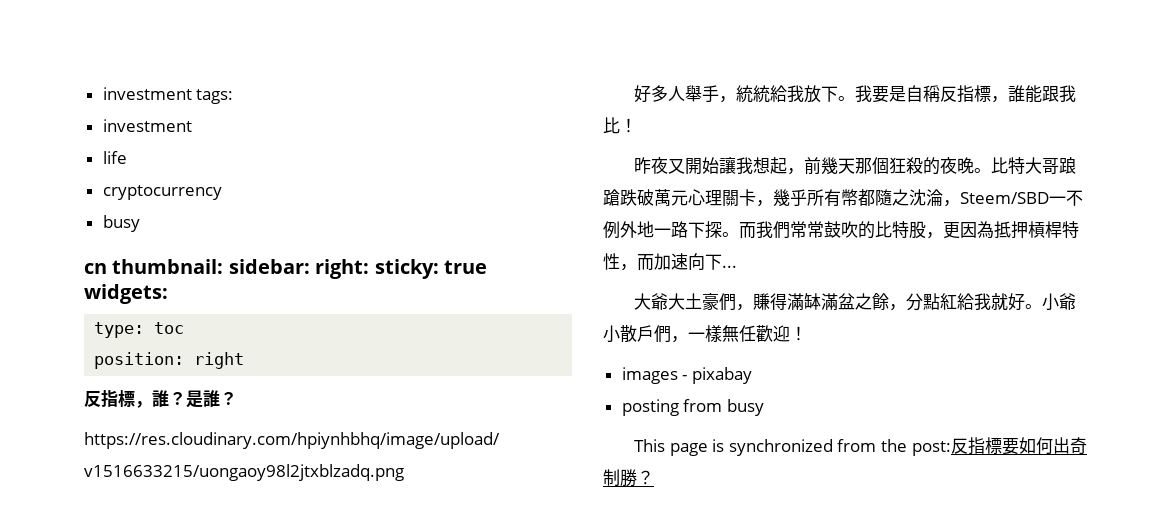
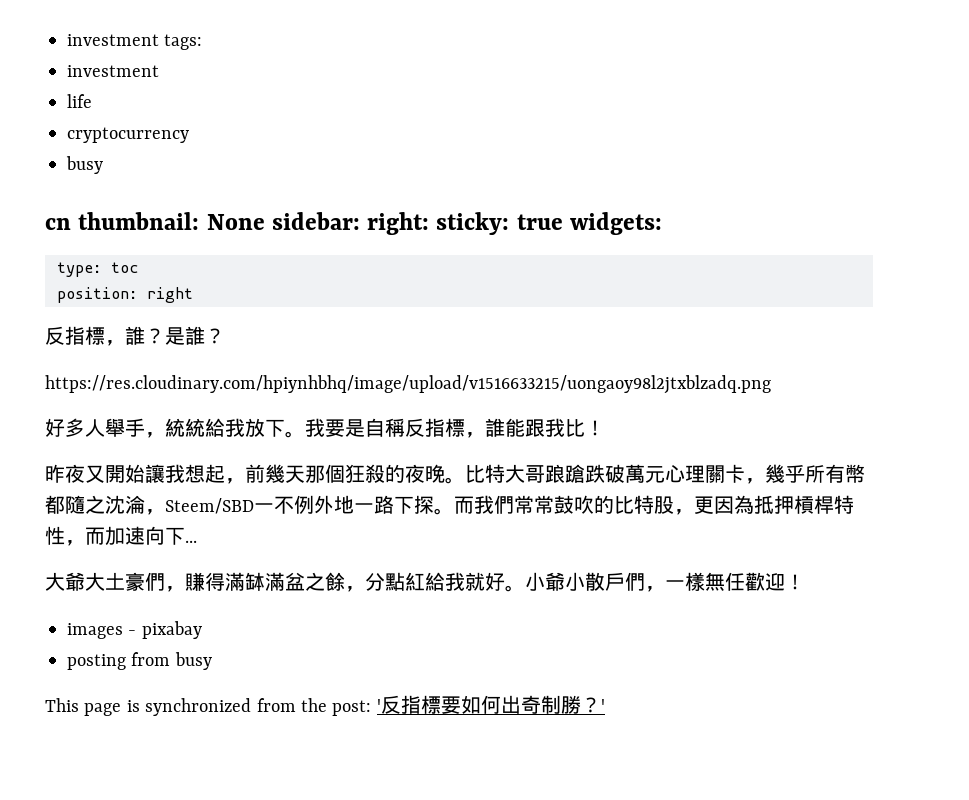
- cn thumbnail: sidebar: right: sticky: true widgets:
+ cn thumbnail: None sidebar: right: sticky: true widgets:
- This page is synchronized from the post:反指標要如何出奇制勝？
+ This page is synchronized from the post: '反指標要如何出奇制勝？'

